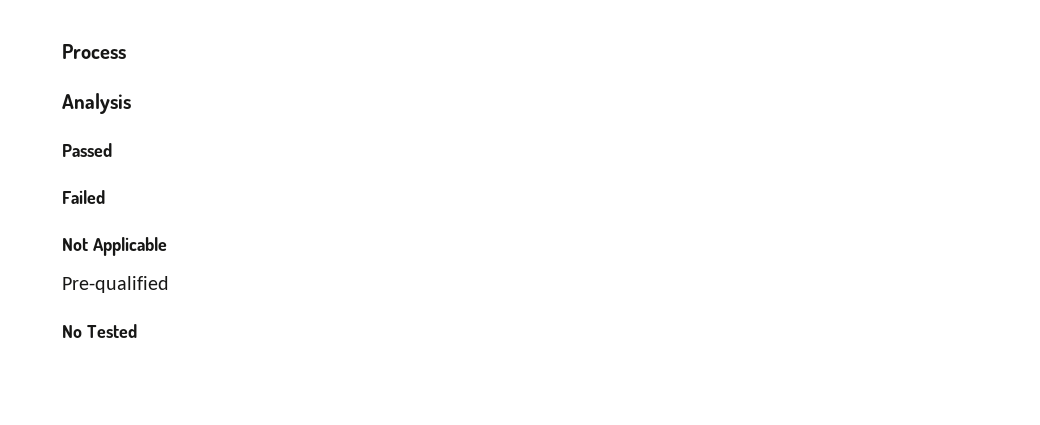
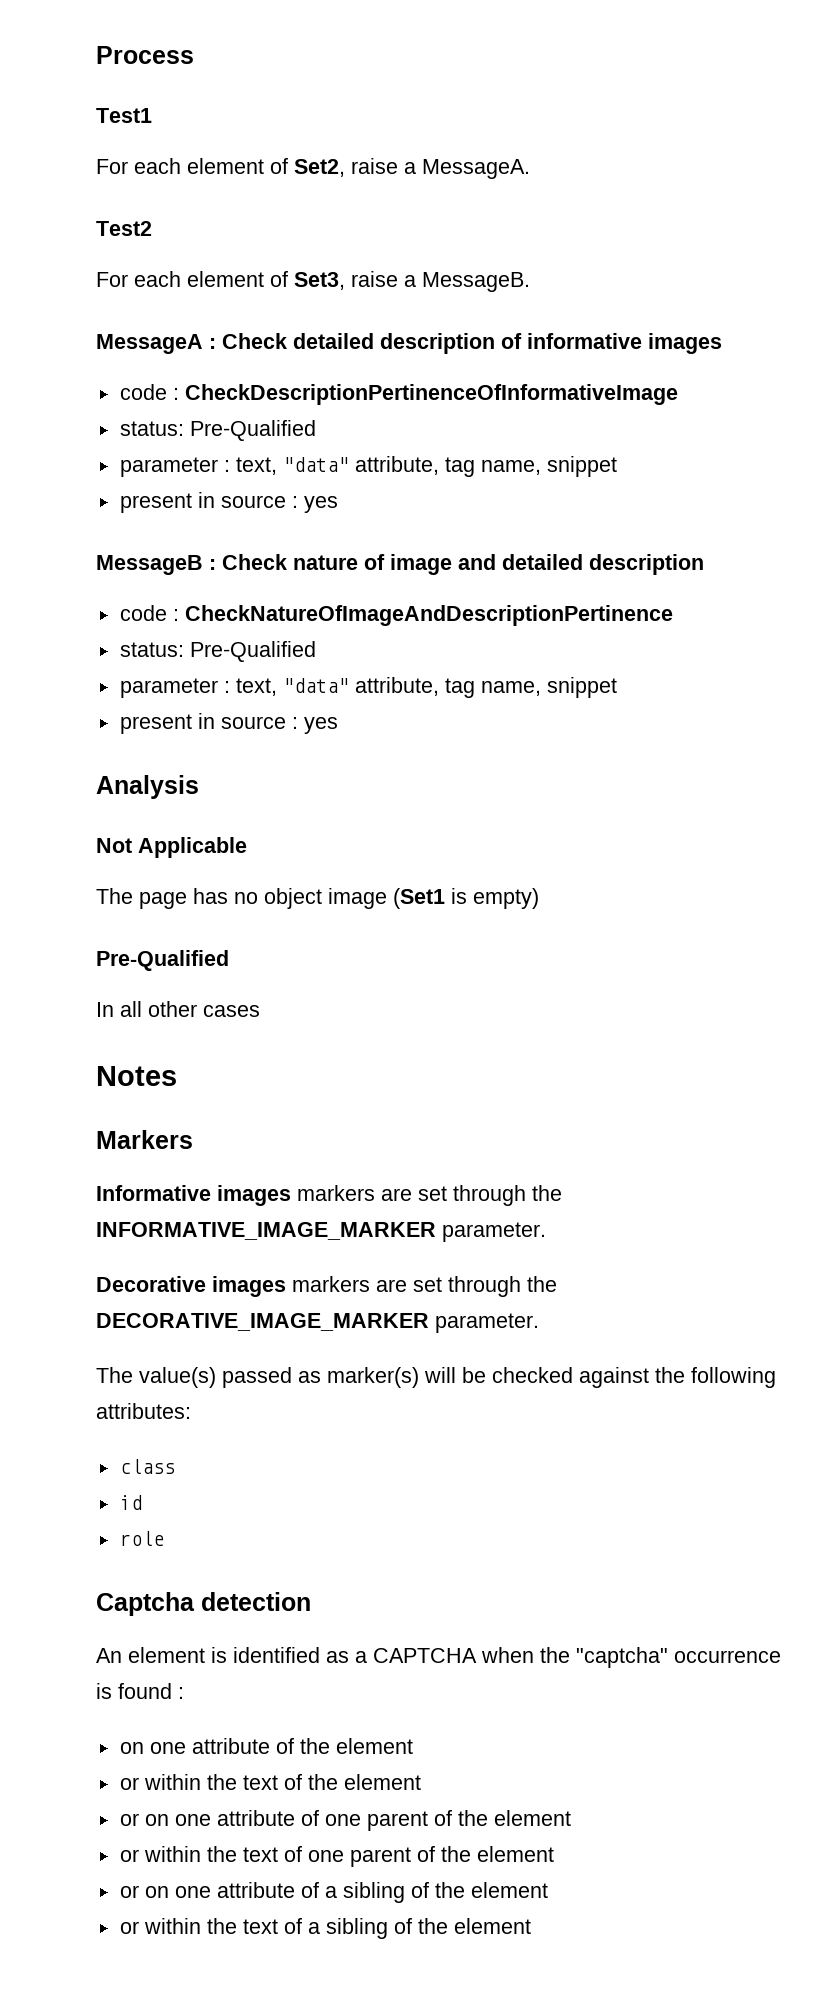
+ Test1
+ For each element of Set2, raise a MessageA.
+ Test2
+ For each element of Set3, raise a MessageB.
+ MessageA : Check detailed description of informative images
+ code : CheckDescriptionPertinenceOfInformativeImage
+ status: Pre-Qualified
+ parameter : text, "data" attribute, tag name, snippet
+ present in source : yes
+ MessageB : Check nature of image and detailed description
+ code : CheckNatureOfImageAndDescriptionPertinence
+ status: Pre-Qualified
+ parameter : text, "data" attribute, tag name, snippet
+ present in source : yes
- Passed
- Failed
- Pre-qualified
- No Tested
+ The page has no object image (Set1 is empty)
+ Pre-Qualified
+ In all other cases
+ Notes
+ Markers
+ Informative images markers are set through the INFORMATIVE_IMAGE_MARKER parameter.
+ Decorative images markers are set through the DECORATIVE_IMAGE_MARKER parameter.
+ The value(s) passed as marker(s) will be checked against the following attributes:
+ class
+ id
+ role
+ Captcha detection
+ An element is identified as a CAPTCHA when the "captcha" occurrence is found :
+ on one attribute of the element
+ or within the text of the element
+ or on one attribute of one parent of the element
+ or within the text of one parent of the element
+ or on one attribute of a sibling of the element
+ or within the text of a sibling of the element

